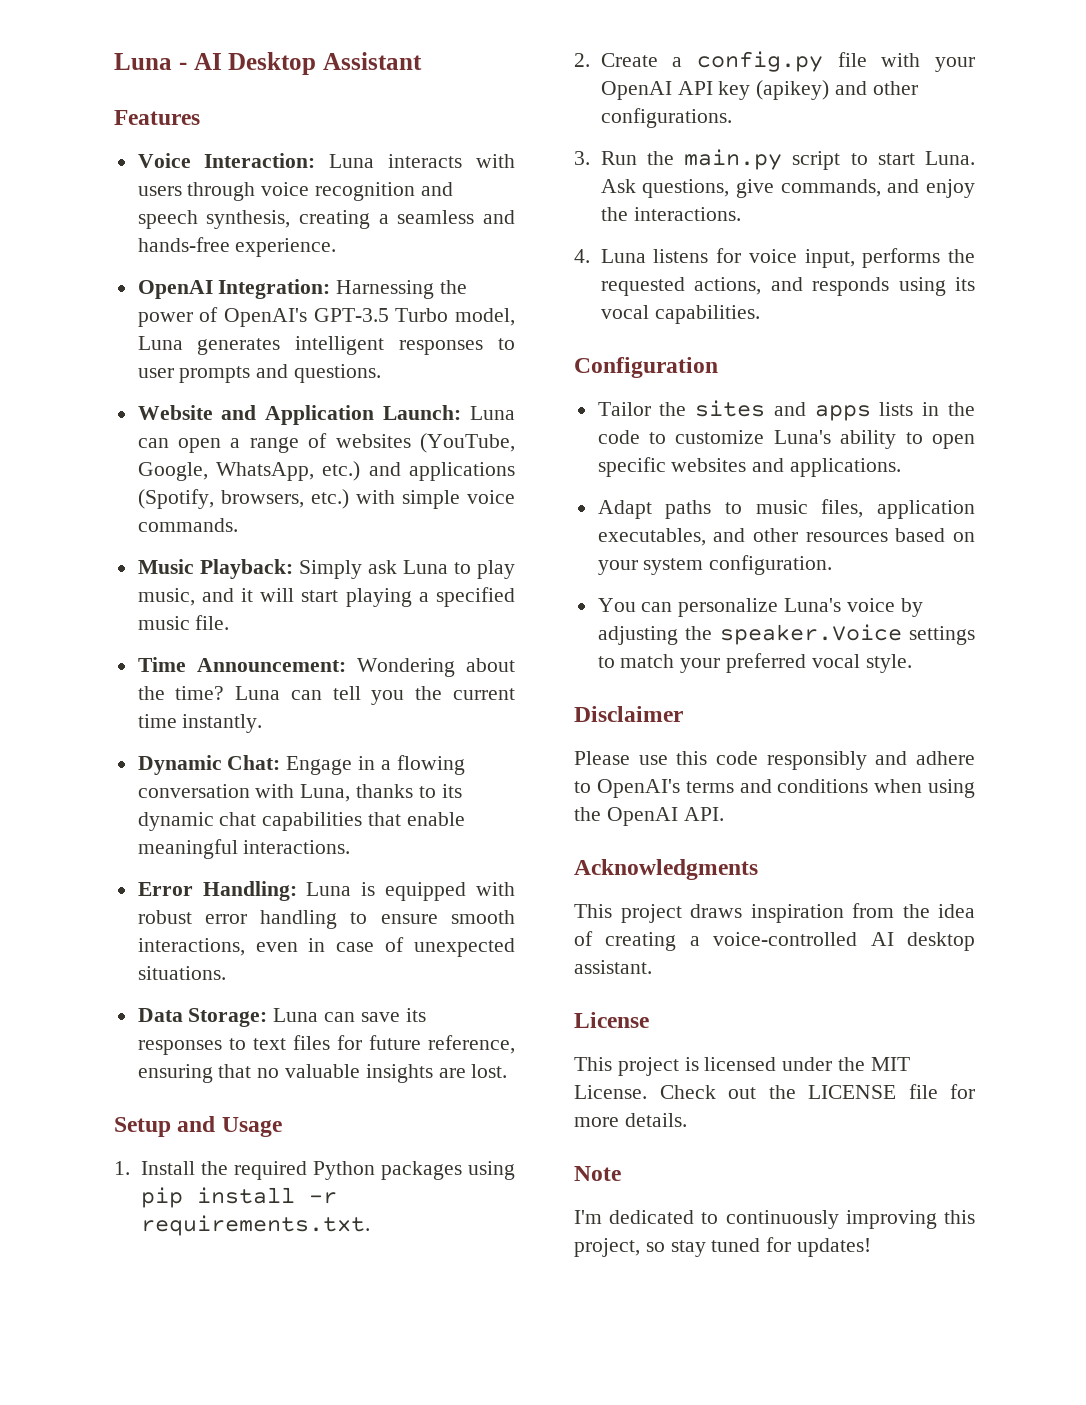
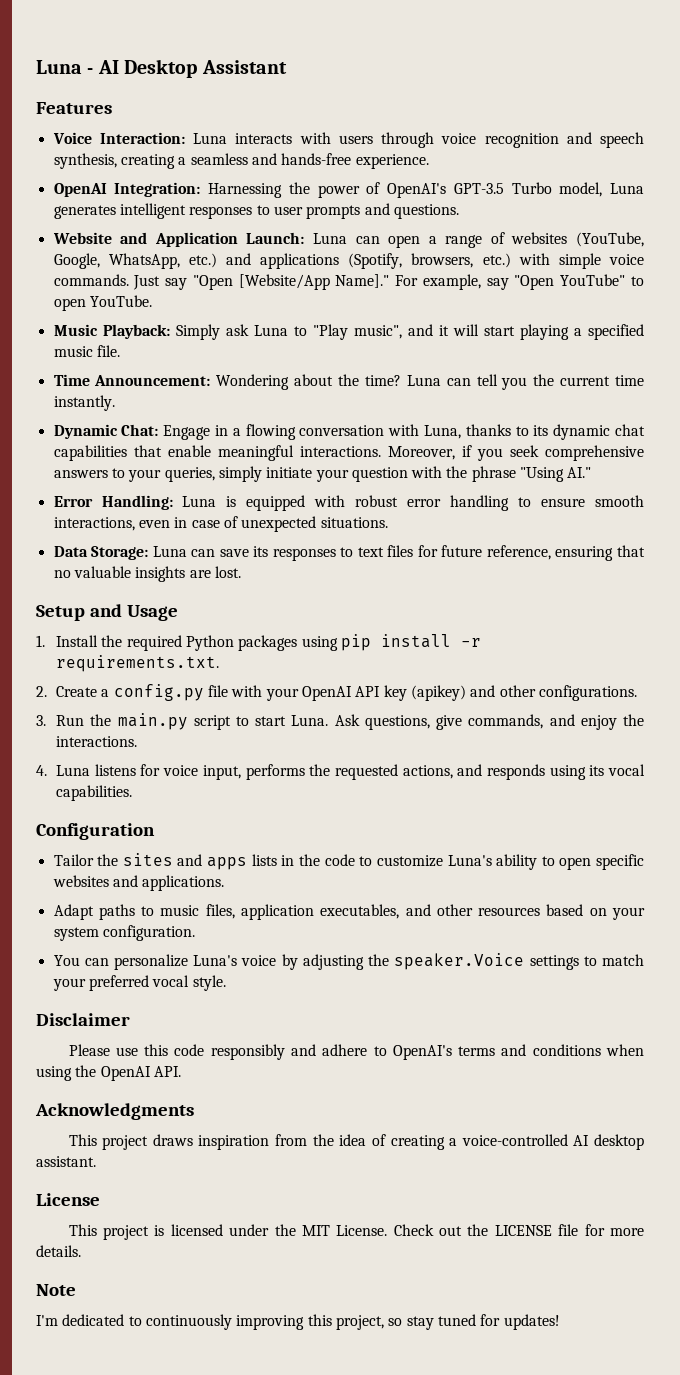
+ Just say "Open [Website/App Name]." For example, say "Open YouTube" to open YouTube.
- Music Playback: Simply ask Luna to play music, and it will start playing a specified music file.
+ Music Playback: Simply ask Luna to "Play music", and it will start playing a specified music file.
+ Moreover, if you seek comprehensive answers to your queries, simply initiate your question with the phrase "Using AI."

